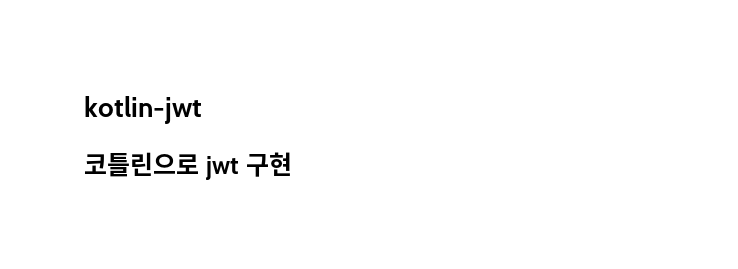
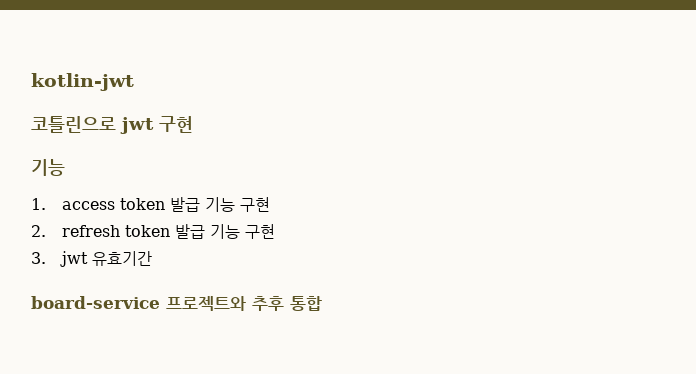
  코틀린으로 jwt 구현
+ 기능
+ 1. access token 발급 기능 구현
+ 2. refresh token 발급 기능 구현
+ 3. jwt 유효기간
+ board-service 프로젝트와 추후 통합

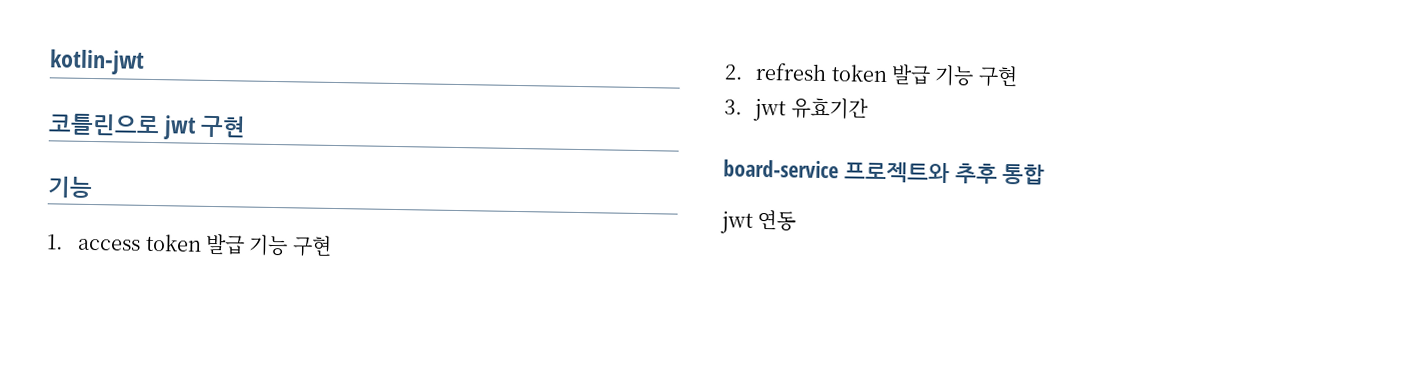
+ jwt 연동

